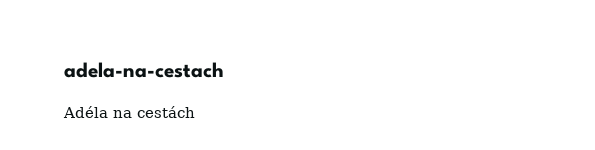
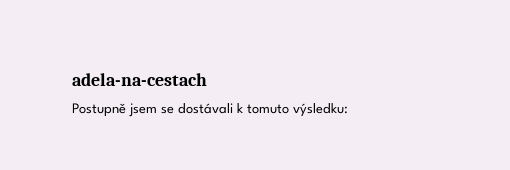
- Adéla na cestách
+ Postupně jsem se dostávali k tomuto výsledku:

